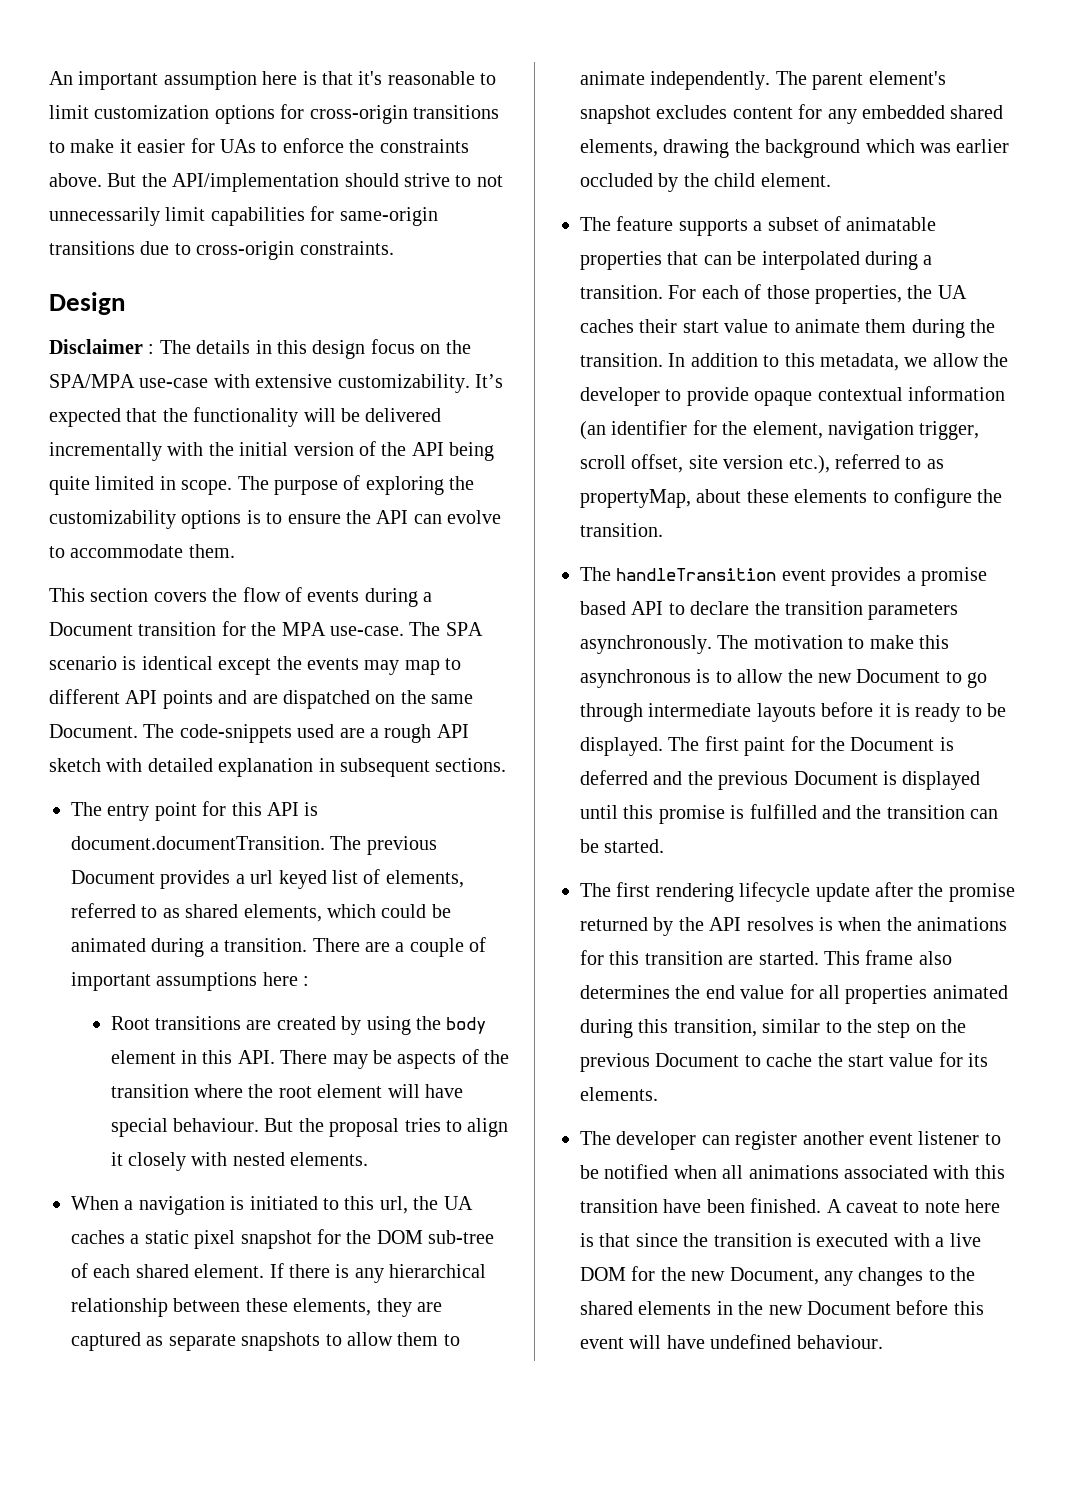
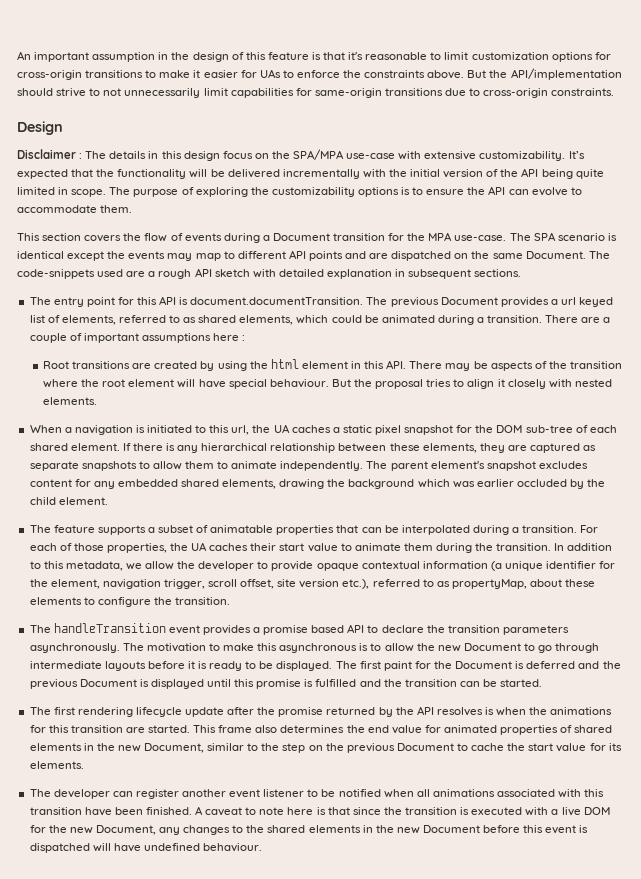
- An important assumption here is that it's reasonable to limit customization options for cross-origin transitions to make it easier for UAs to enforce the constraints above.
+ An important assumption in the design of this feature is that it's reasonable to limit customization options for cross-origin transitions to make it easier for UAs to enforce the constraints above.
- Root transitions are created by using the body element in this API. There may be aspects of the transition where the root element will have special behaviour.
+ Root transitions are created by using the html element in this API. There may be aspects of the transition where the root element will have special behaviour.
- In addition to this metadata, we allow the developer to provide opaque contextual information (an identifier for the element, navigation trigger, scroll offset, site version etc.), referred to as propertyMap, about these elements to configure the transition.
+ In addition to this metadata, we allow the developer to provide opaque contextual information (a unique identifier for the element, navigation trigger, scroll offset, site version etc.), referred to as propertyMap, about these elements to configure the transition.
- This frame also determines the end value for all properties animated during this transition, similar to the step on the previous Document to cache the start value for its elements.
+ This frame also determines the end value for animated properties of shared elements in the new Document, similar to the step on the previous Document to cache the start value for its elements.
- A caveat to note here is that since the transition is executed with a live DOM for the new Document, any changes to the shared elements in the new Document before this event will have undefined behaviour.
+ A caveat to note here is that since the transition is executed with a live DOM for the new Document, any changes to the shared elements in the new Document before this event is dispatched will have undefined behaviour.

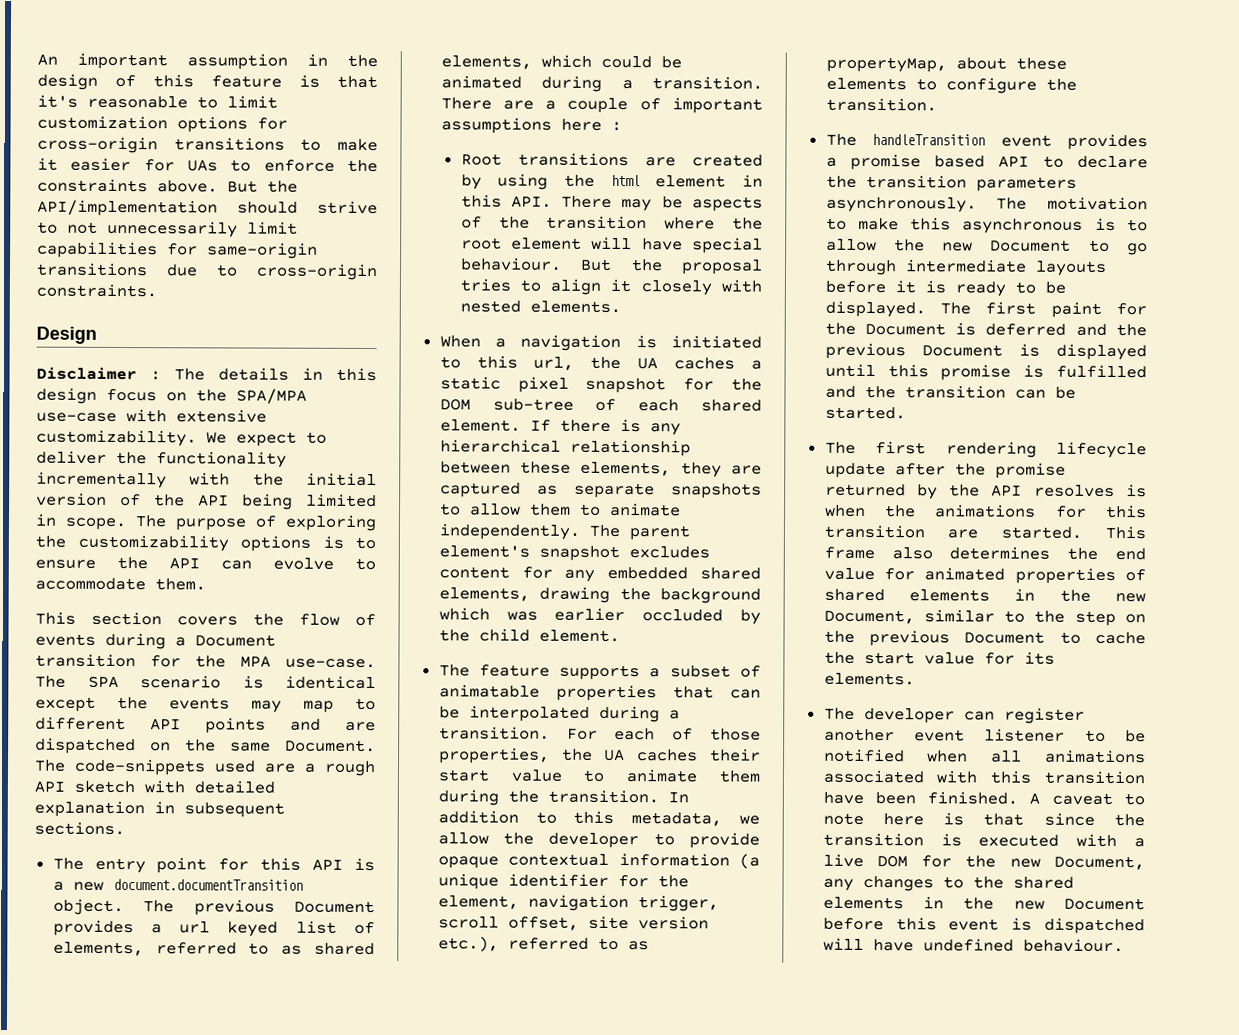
- It’s expected that the functionality will be delivered incrementally with the initial version of the API being quite limited in scope.
+ We expect to deliver the functionality incrementally with the initial version of the API being limited in scope.
- The entry point for this API is document.documentTransition. The previous Document provides a url keyed list of elements, referred to as shared elements, which could be animated during a transition.
+ The entry point for this API is a new document.documentTransition object. The previous Document provides a url keyed list of elements, referred to as shared elements, which could be animated during a transition.

